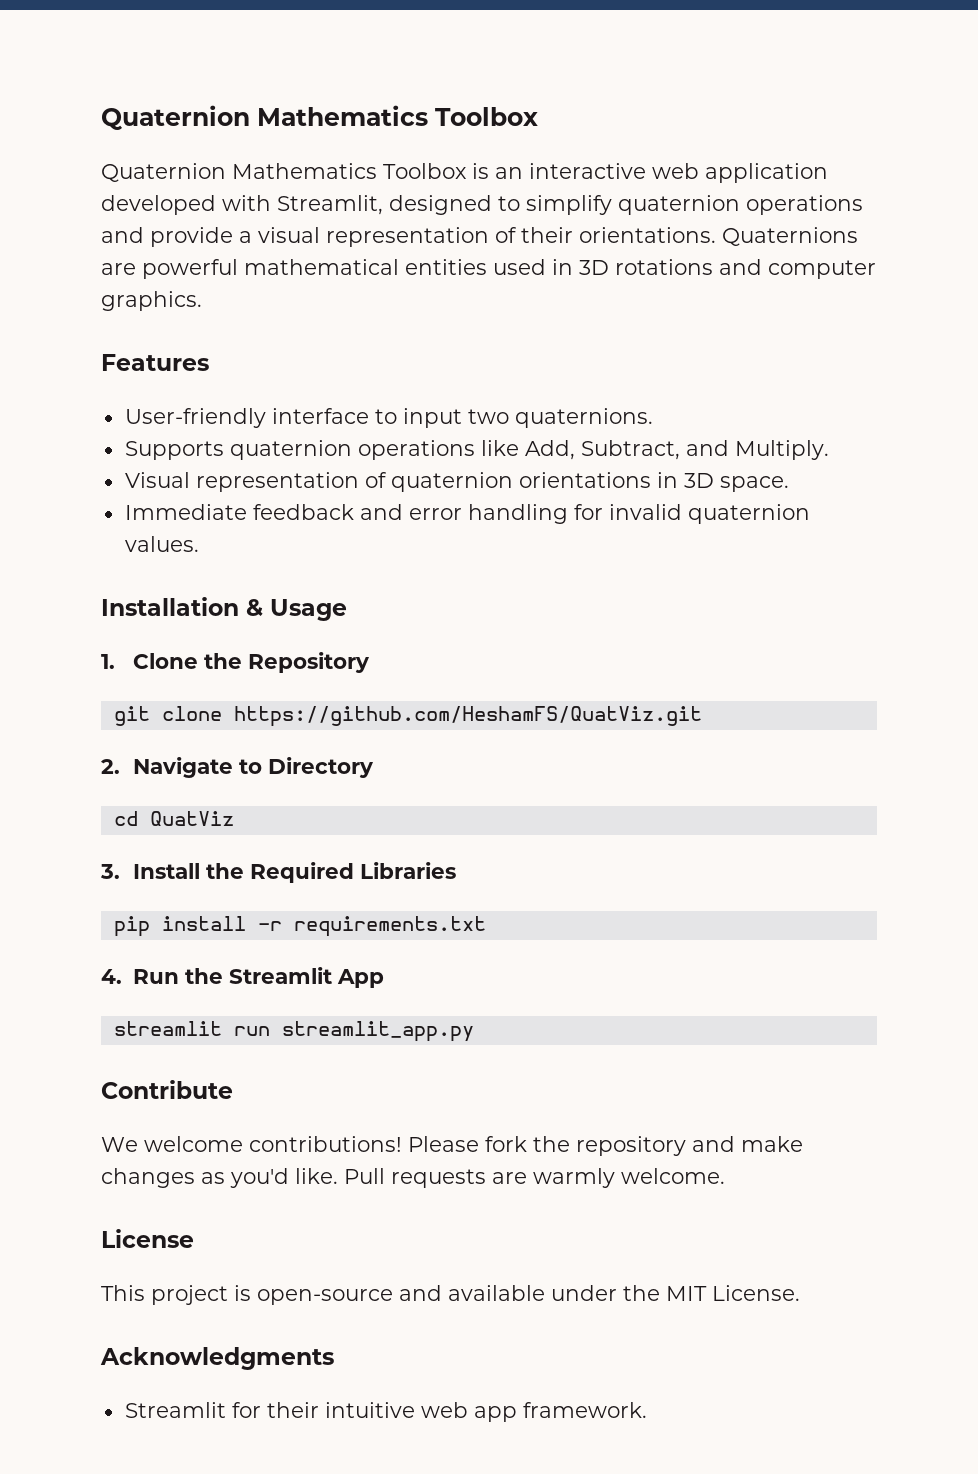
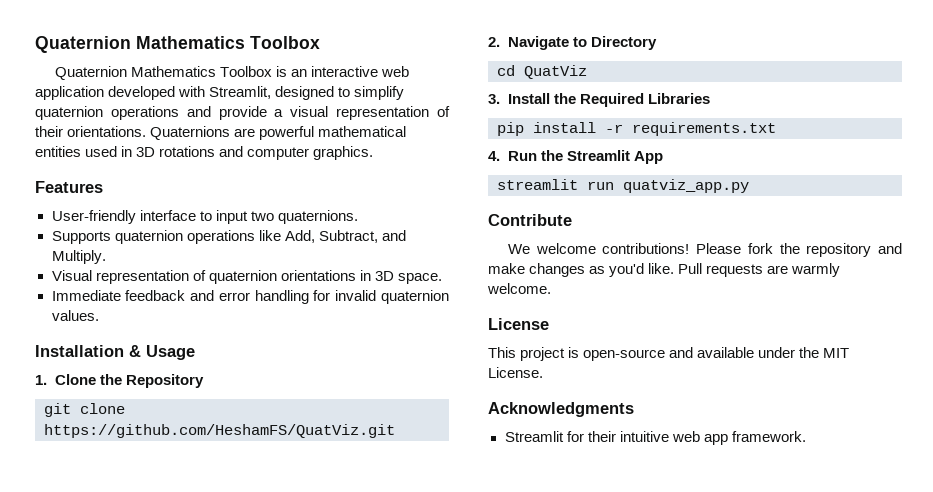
- streamlit run streamlit_app.py
+ streamlit run quatviz_app.py

